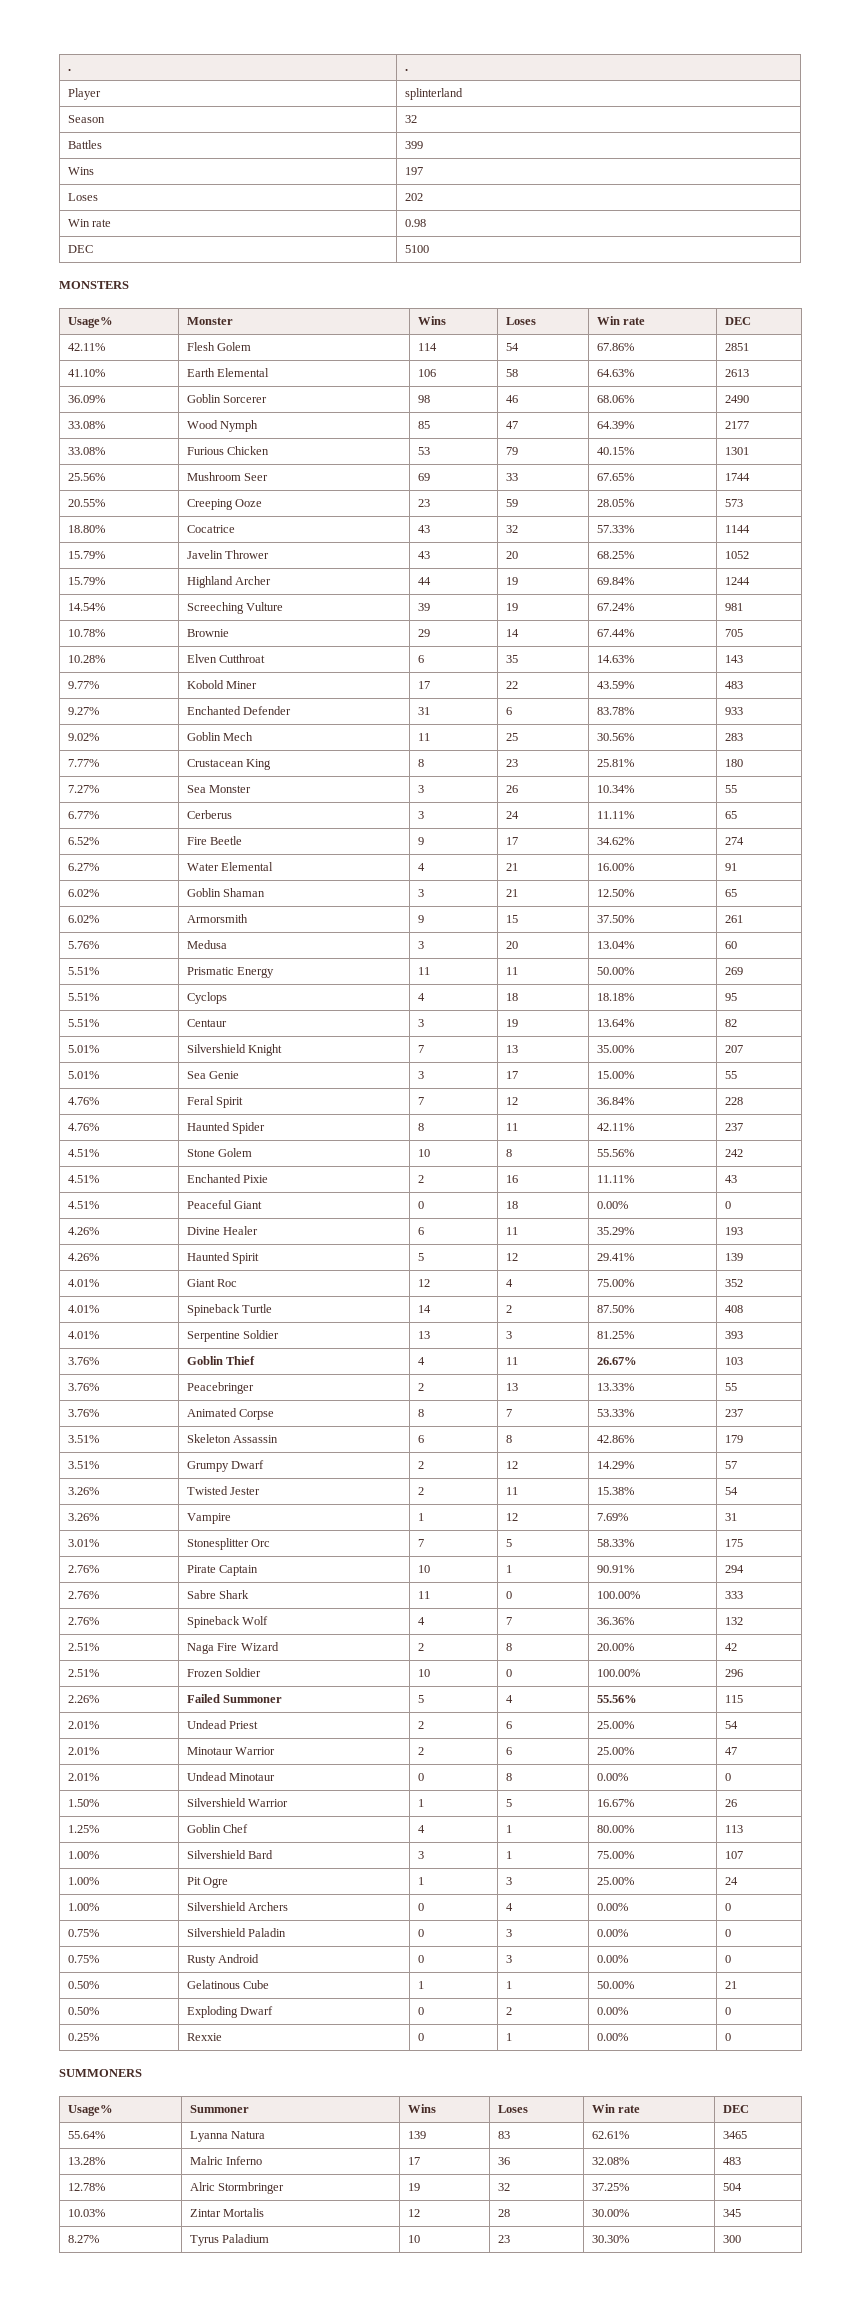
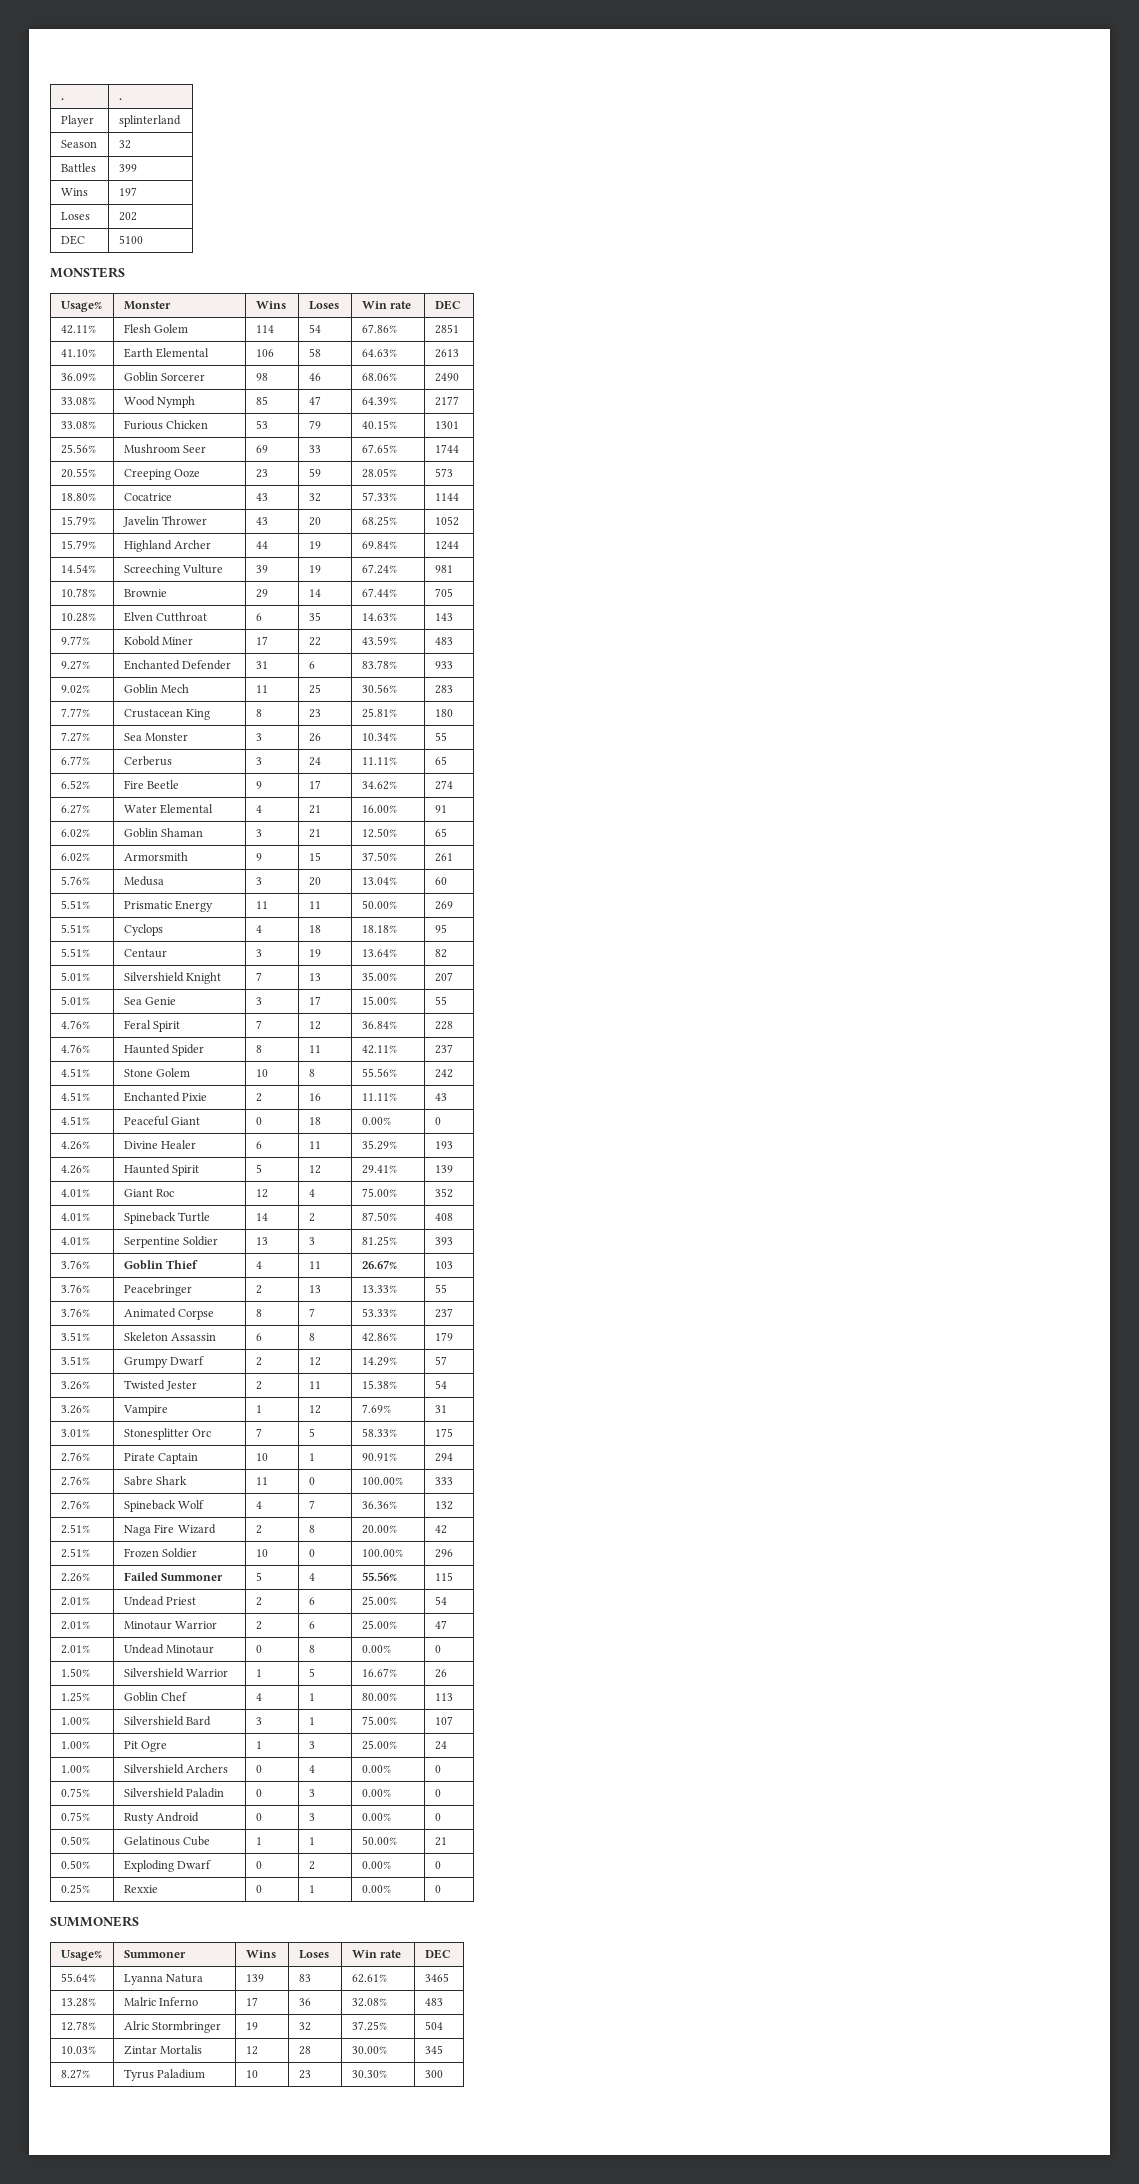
- Win rate | 0.98

